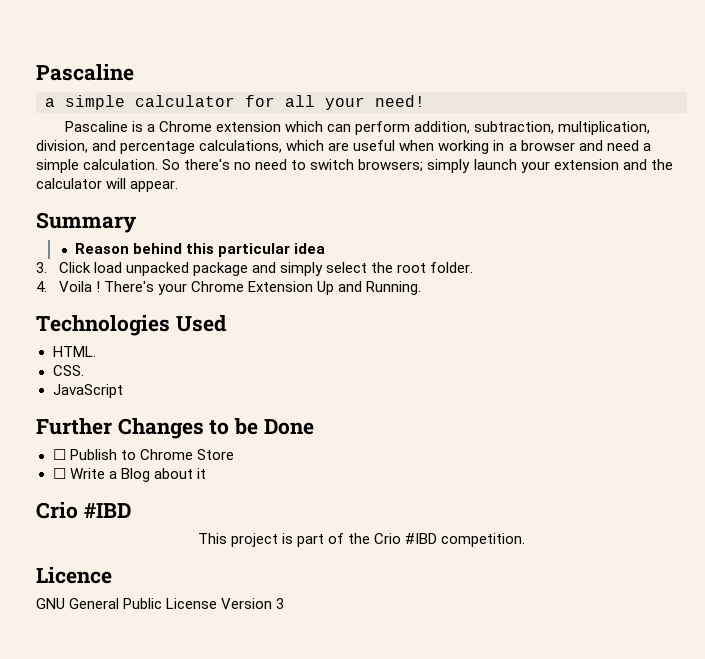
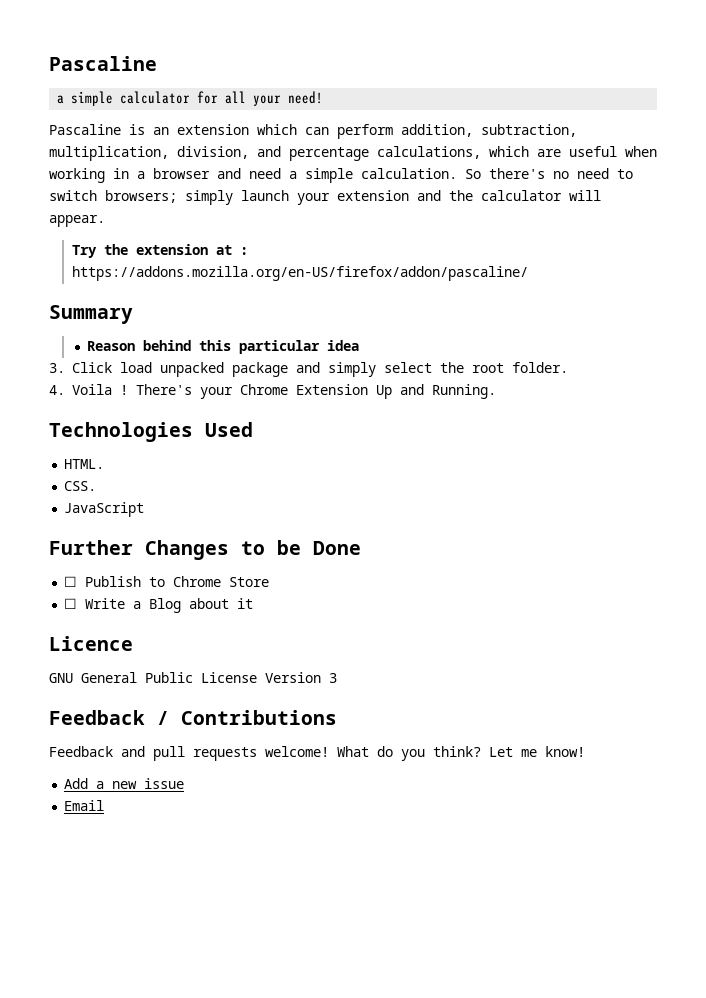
- Pascaline is a Chrome extension which can perform addition, subtraction, multiplication, division, and percentage calculations, which are useful when working in a browser and need a simple calculation.
+ Pascaline is an extension which can perform addition, subtraction, multiplication, division, and percentage calculations, which are useful when working in a browser and need a simple calculation.
+ Try the extension at : https://addons.mozilla.org/en-US/firefox/addon/pascaline/
  ☐ Write a Blog about it
- Crio #IBD
- This project is part of the Crio #IBD competition.
+ Feedback / Contributions
+ Feedback and pull requests welcome! What do you think? Let me know!
+ Add a new issue
+ Email

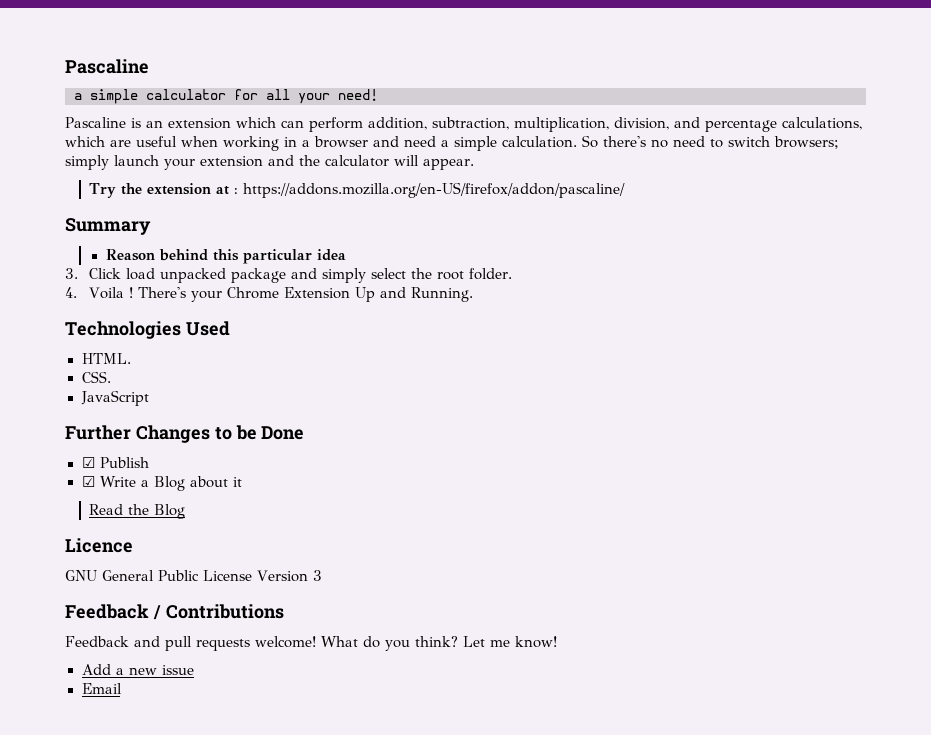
- ☐ Publish to Chrome Store
- ☐ Write a Blog about it
+ ☑ Publish
+ ☑ Write a Blog about it
+ Read the Blog

